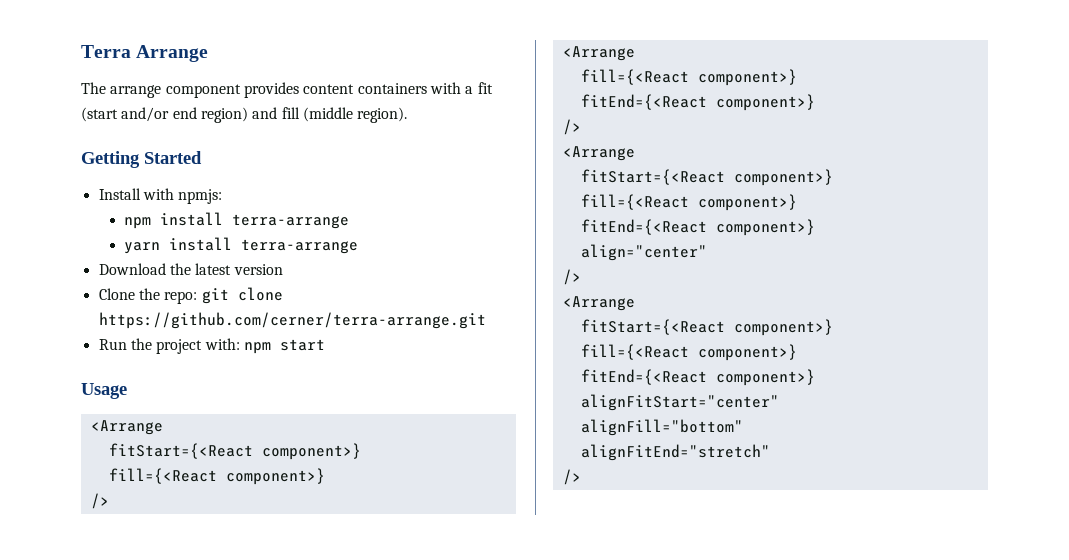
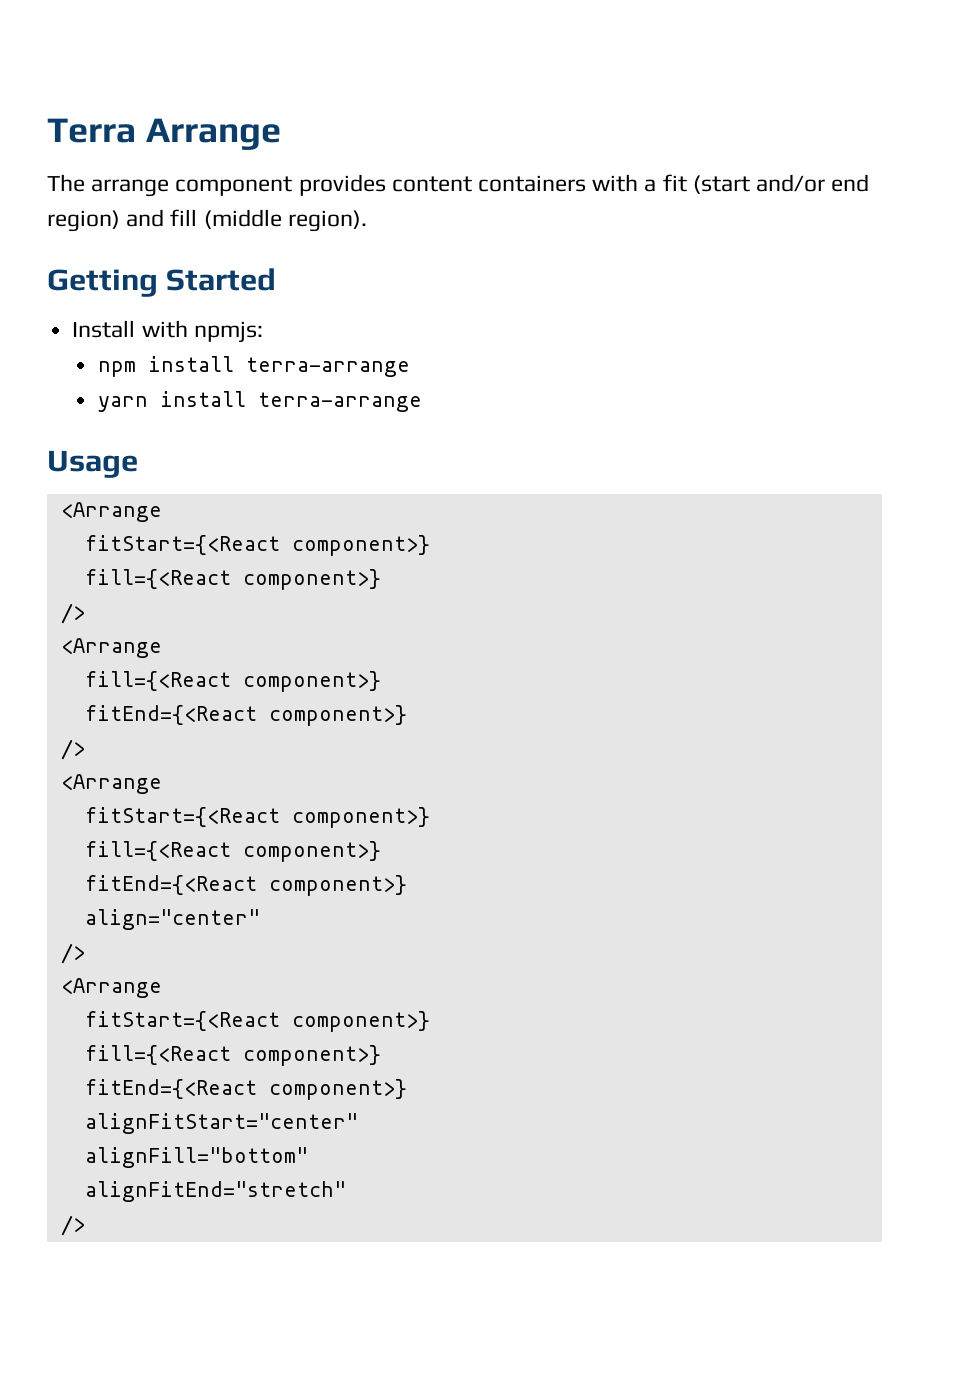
- Download the latest version
- Clone the repo: git clone https://github.com/cerner/terra-arrange.git
- Run the project with: npm start

